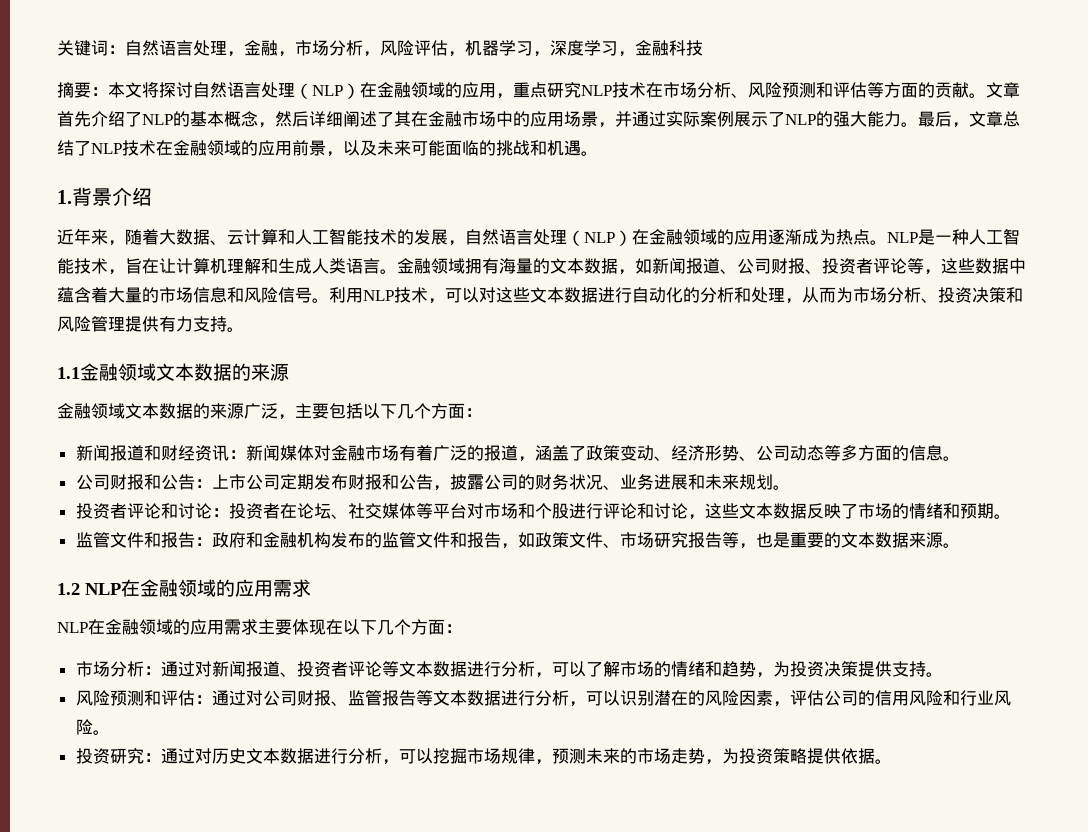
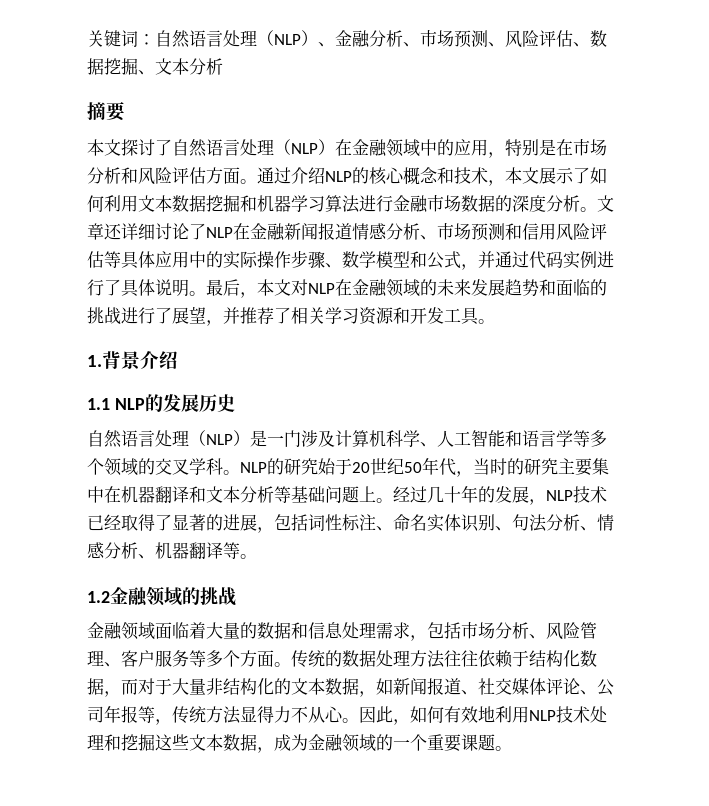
- 关键词：自然语言处理，金融，市场分析，风险评估，机器学习，深度学习，金融科技
- 摘要：本文将探讨自然语言处理（NLP）在金融领域的应用，重点研究NLP技术在市场分析、风险预测和评估等方面的贡献。文章首先介绍了NLP的基本概念，然后详细阐述了其在金融市场中的应用场景，并通过实际案例展示了NLP的强大能力。最后，文章总结了NLP技术在金融领域的应用前景，以及未来可能面临的挑战和机遇。
+ 关键词：自然语言处理（NLP）、金融分析、市场预测、风险评估、数据挖掘、文本分析
+ 摘要
+ 本文探讨了自然语言处理（NLP）在金融领域中的应用，特别是在市场分析和风险评估方面。通过介绍NLP的核心概念和技术，本文展示了如何利用文本数据挖掘和机器学习算法进行金融市场数据的深度分析。文章还详细讨论了NLP在金融新闻报道情感分析、市场预测和信用风险评估等具体应用中的实际操作步骤、数学模型和公式，并通过代码实例进行了具体说明。最后，本文对NLP在金融领域的未来发展趋势和面临的挑战进行了展望，并推荐了相关学习资源和开发工具。
  1.背景介绍
- 近年来，随着大数据、云计算和人工智能技术的发展，自然语言处理（NLP）在金融领域的应用逐渐成为热点。NLP是一种人工智能技术，旨在让计算机理解和生成人类语言。金融领域拥有海量的文本数据，如新闻报道、公司财报、投资者评论等，这些数据中蕴含着大量的市场信息和风险信号。利用NLP技术，可以对这些文本数据进行自动化的分析和处理，从而为市场分析、投资决策和风险管理提供有力支持。
- 1.1金融领域文本数据的来源
- 金融领域文本数据的来源广泛，主要包括以下几个方面：
- 新闻报道和财经资讯：新闻媒体对金融市场有着广泛的报道，涵盖了政策变动、经济形势、公司动态等多方面的信息。
- 公司财报和公告：上市公司定期发布财报和公告，披露公司的财务状况、业务进展和未来规划。
- 投资者评论和讨论：投资者在论坛、社交媒体等平台对市场和个股进行评论和讨论，这些文本数据反映了市场的情绪和预期。
- 监管文件和报告：政府和金融机构发布的监管文件和报告，如政策文件、市场研究报告等，也是重要的文本数据来源。
- 1.2 NLP在金融领域的应用需求
- NLP在金融领域的应用需求主要体现在以下几个方面：
- 市场分析：通过对新闻报道、投资者评论等文本数据进行分析，可以了解市场的情绪和趋势，为投资决策提供支持。
- 风险预测和评估：通过对公司财报、监管报告等文本数据进行分析，可以识别潜在的风险因素，评估公司的信用风险和行业风险。
- 投资研究：通过对历史文本数据进行分析，可以挖掘市场规律，预测未来的市场走势，为投资策略提供依据。
+ 1.1 NLP的发展历史
+ 自然语言处理（NLP）是一门涉及计算机科学、人工智能和语言学等多个领域的交叉学科。NLP的研究始于20世纪50年代，当时的研究主要集中在机器翻译和文本分析等基础问题上。经过几十年的发展，NLP技术已经取得了显著的进展，包括词性标注、命名实体识别、句法分析、情感分析、机器翻译等。
+ 1.2金融领域的挑战
+ 金融领域面临着大量的数据和信息处理需求，包括市场分析、风险管理、客户服务等多个方面。传统的数据处理方法往往依赖于结构化数据，而对于大量非结构化的文本数据，如新闻报道、社交媒体评论、公司年报等，传统方法显得力不从心。因此，如何有效地利用NLP技术处理和挖掘这些文本数据，成为金融领域的一个重要课题。

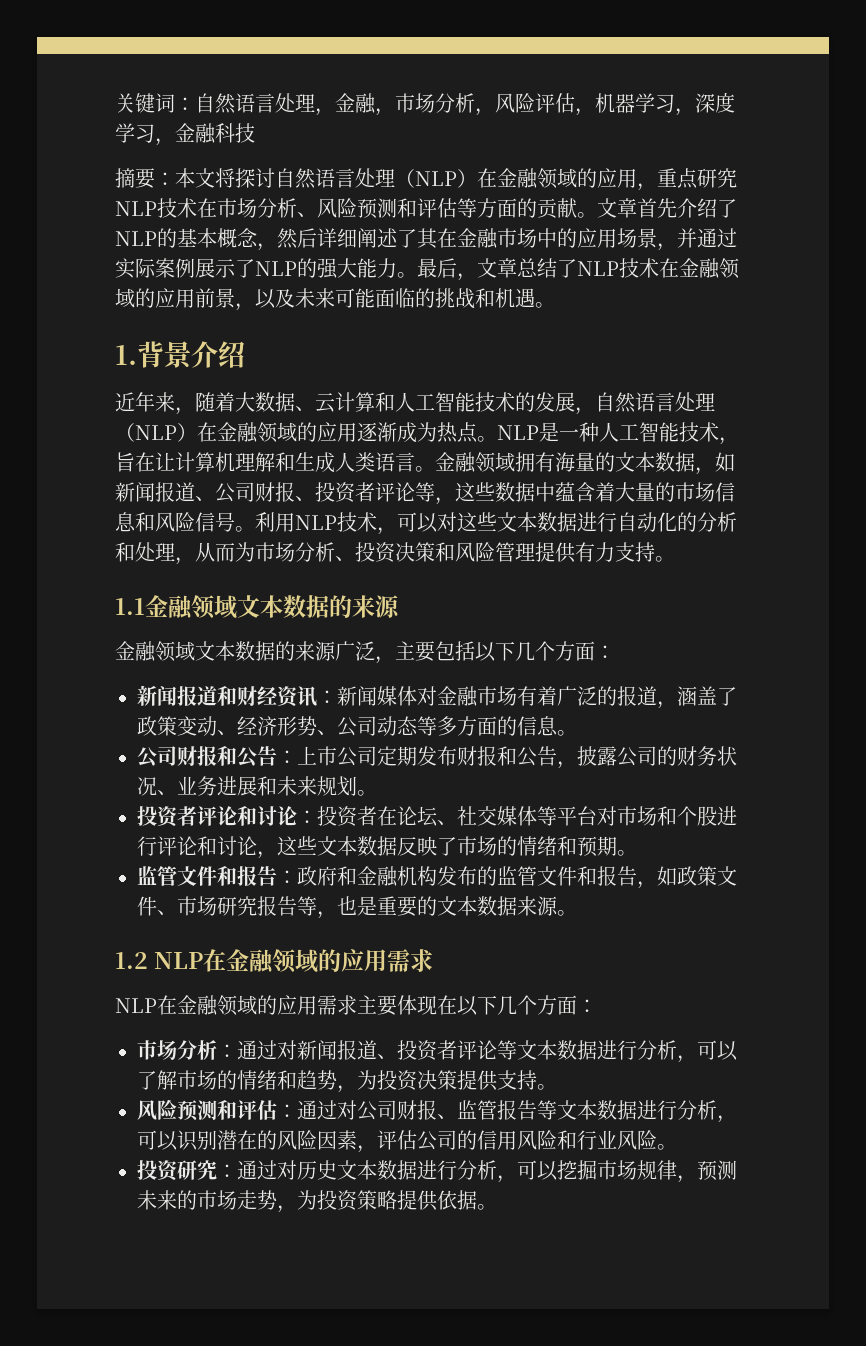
- 关键词：自然语言处理（NLP）、金融分析、市场预测、风险评估、数据挖掘、文本分析
- 摘要
- 本文探讨了自然语言处理（NLP）在金融领域中的应用，特别是在市场分析和风险评估方面。通过介绍NLP的核心概念和技术，本文展示了如何利用文本数据挖掘和机器学习算法进行金融市场数据的深度分析。文章还详细讨论了NLP在金融新闻报道情感分析、市场预测和信用风险评估等具体应用中的实际操作步骤、数学模型和公式，并通过代码实例进行了具体说明。最后，本文对NLP在金融领域的未来发展趋势和面临的挑战进行了展望，并推荐了相关学习资源和开发工具。
+ 关键词：自然语言处理，金融，市场分析，风险评估，机器学习，深度学习，金融科技
+ 摘要：本文将探讨自然语言处理（NLP）在金融领域的应用，重点研究NLP技术在市场分析、风险预测和评估等方面的贡献。文章首先介绍了NLP的基本概念，然后详细阐述了其在金融市场中的应用场景，并通过实际案例展示了NLP的强大能力。最后，文章总结了NLP技术在金融领域的应用前景，以及未来可能面临的挑战和机遇。
  1.背景介绍
- 1.1 NLP的发展历史
- 自然语言处理（NLP）是一门涉及计算机科学、人工智能和语言学等多个领域的交叉学科。NLP的研究始于20世纪50年代，当时的研究主要集中在机器翻译和文本分析等基础问题上。经过几十年的发展，NLP技术已经取得了显著的进展，包括词性标注、命名实体识别、句法分析、情感分析、机器翻译等。
- 1.2金融领域的挑战
- 金融领域面临着大量的数据和信息处理需求，包括市场分析、风险管理、客户服务等多个方面。传统的数据处理方法往往依赖于结构化数据，而对于大量非结构化的文本数据，如新闻报道、社交媒体评论、公司年报等，传统方法显得力不从心。因此，如何有效地利用NLP技术处理和挖掘这些文本数据，成为金融领域的一个重要课题。
+ 近年来，随着大数据、云计算和人工智能技术的发展，自然语言处理（NLP）在金融领域的应用逐渐成为热点。NLP是一种人工智能技术，旨在让计算机理解和生成人类语言。金融领域拥有海量的文本数据，如新闻报道、公司财报、投资者评论等，这些数据中蕴含着大量的市场信息和风险信号。利用NLP技术，可以对这些文本数据进行自动化的分析和处理，从而为市场分析、投资决策和风险管理提供有力支持。
+ 1.1金融领域文本数据的来源
+ 金融领域文本数据的来源广泛，主要包括以下几个方面：
+ 新闻报道和财经资讯：新闻媒体对金融市场有着广泛的报道，涵盖了政策变动、经济形势、公司动态等多方面的信息。
+ 公司财报和公告：上市公司定期发布财报和公告，披露公司的财务状况、业务进展和未来规划。
+ 投资者评论和讨论：投资者在论坛、社交媒体等平台对市场和个股进行评论和讨论，这些文本数据反映了市场的情绪和预期。
+ 监管文件和报告：政府和金融机构发布的监管文件和报告，如政策文件、市场研究报告等，也是重要的文本数据来源。
+ 1.2 NLP在金融领域的应用需求
+ NLP在金融领域的应用需求主要体现在以下几个方面：
+ 市场分析：通过对新闻报道、投资者评论等文本数据进行分析，可以了解市场的情绪和趋势，为投资决策提供支持。
+ 风险预测和评估：通过对公司财报、监管报告等文本数据进行分析，可以识别潜在的风险因素，评估公司的信用风险和行业风险。
+ 投资研究：通过对历史文本数据进行分析，可以挖掘市场规律，预测未来的市场走势，为投资策略提供依据。

